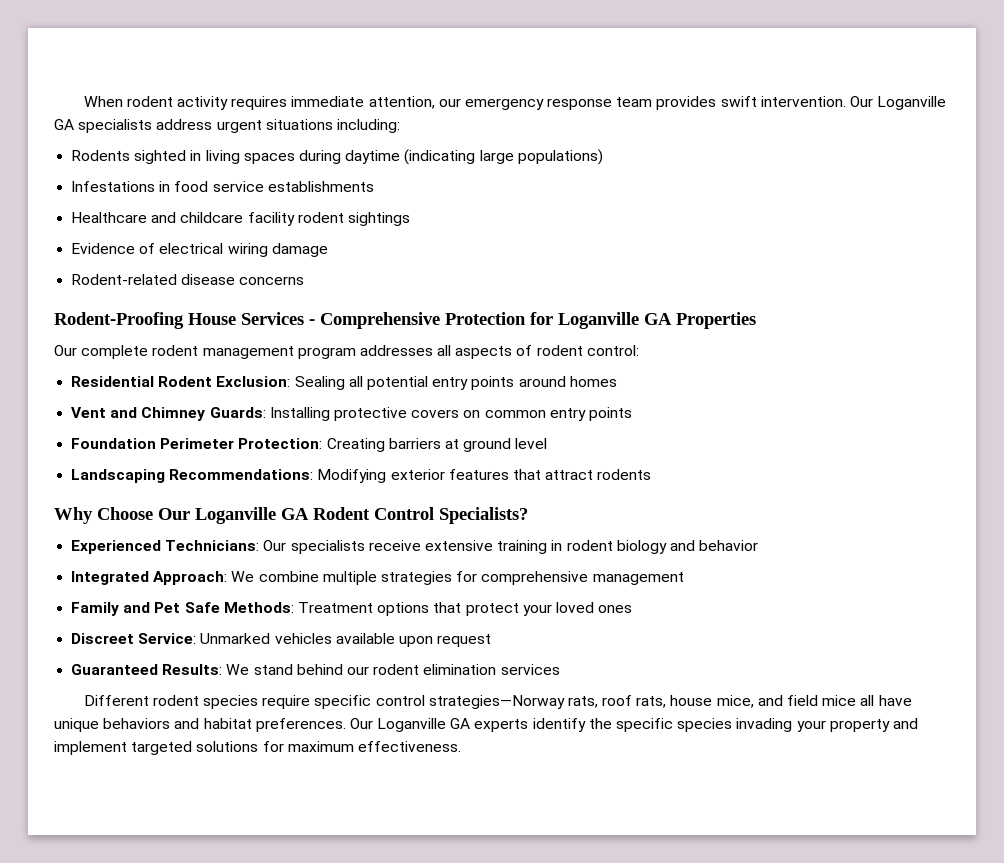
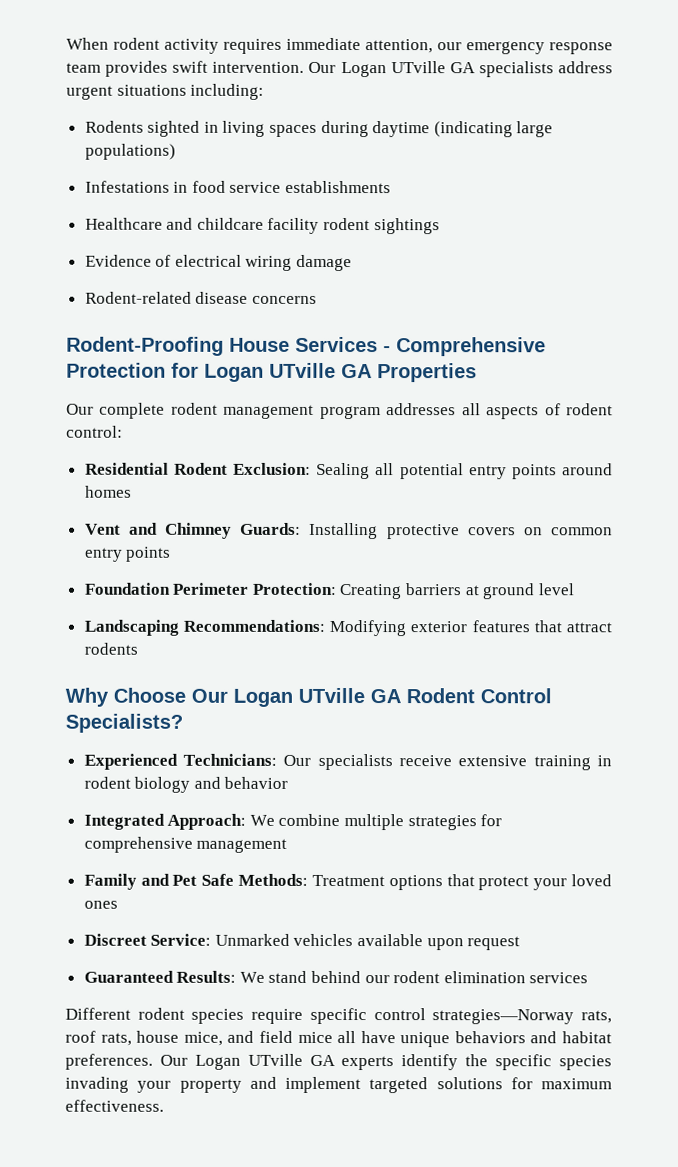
- Our Loganville GA specialists address urgent situations including:
+ Our Logan UTville GA specialists address urgent situations including:
- Rodent-Proofing House Services - Comprehensive Protection for Loganville GA Properties
+ Rodent-Proofing House Services - Comprehensive Protection for Logan UTville GA Properties
- Why Choose Our Loganville GA Rodent Control Specialists?
+ Why Choose Our Logan UTville GA Rodent Control Specialists?
- Our Loganville GA experts identify the specific species invading your property and implement targeted solutions for maximum effectiveness.
+ Our Logan UTville GA experts identify the specific species invading your property and implement targeted solutions for maximum effectiveness.

